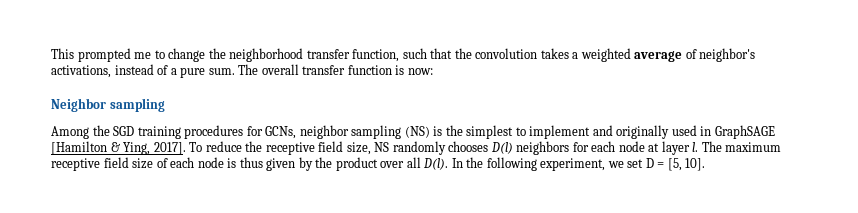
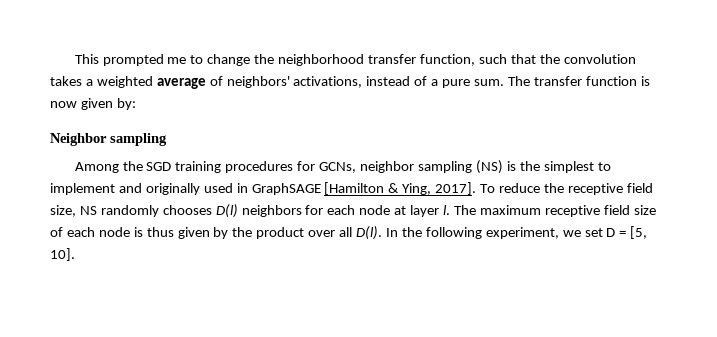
- This prompted me to change the neighborhood transfer function, such that the convolution takes a weighted average of neighbor's activations, instead of a pure sum.
+ This prompted me to change the neighborhood transfer function, such that the convolution takes a weighted average of neighbors' activations, instead of a pure sum.
- The overall transfer function is now:
+ The transfer function is now given by:

